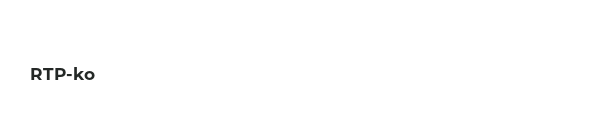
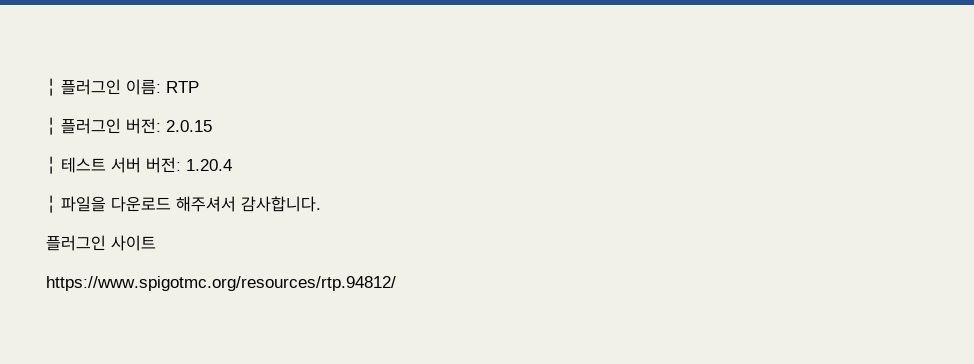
- RTP-ko
+ ╎ 플러그인 이름: RTP
+ ╎ 플러그인 버전: 2.0.15
+ ╎ 테스트 서버 버전: 1.20.4
+ ╎ 파일을 다운로드 해주셔서 감사합니다.
+ 플러그인 사이트
+ https://www.spigotmc.org/resources/rtp.94812/

